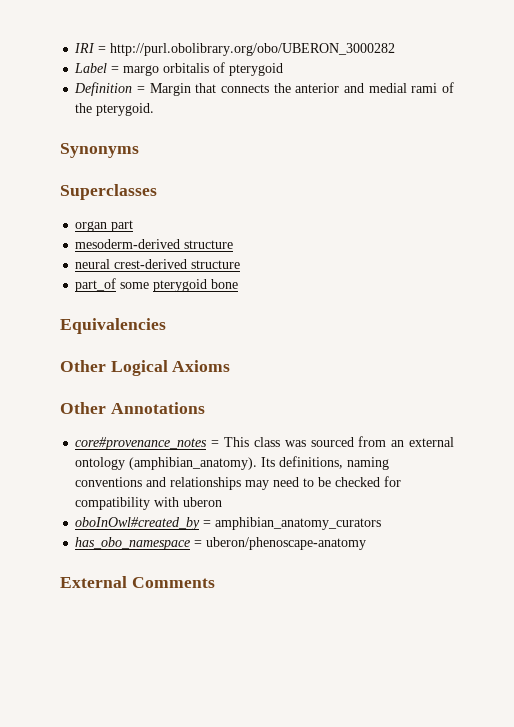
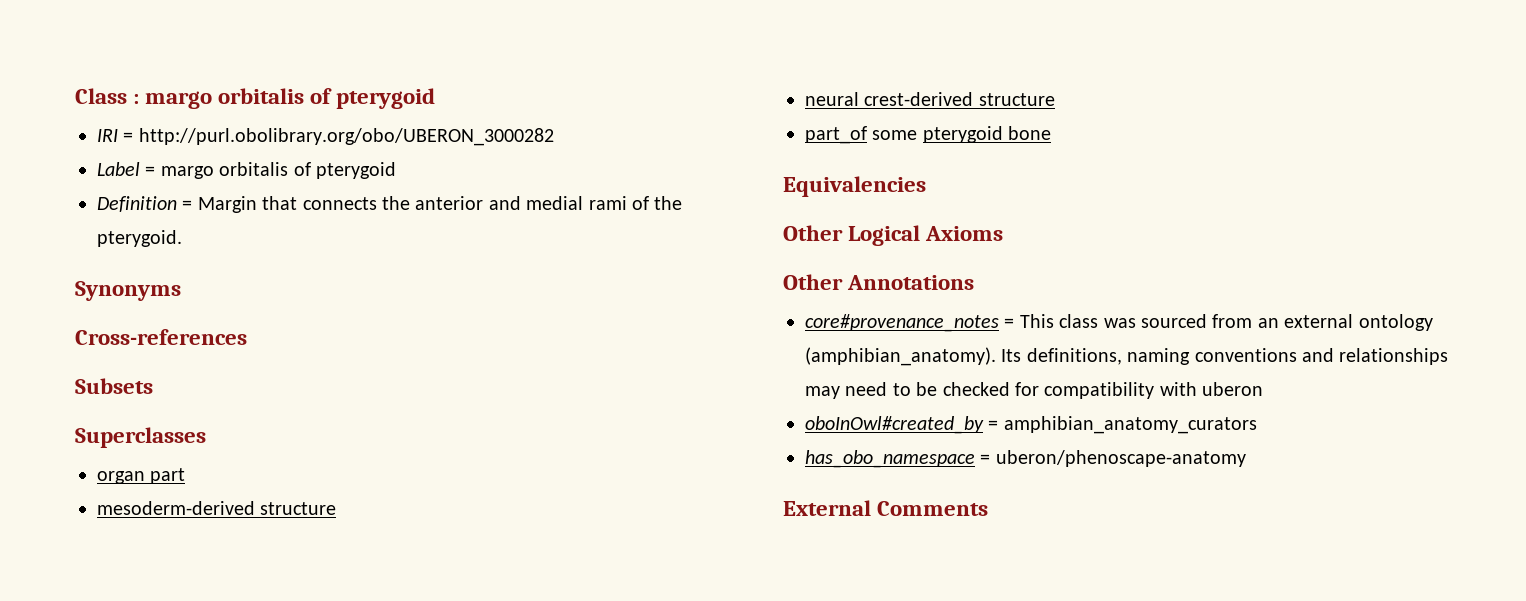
+ Class : margo orbitalis of pterygoid
+ Cross-references
+ Subsets

